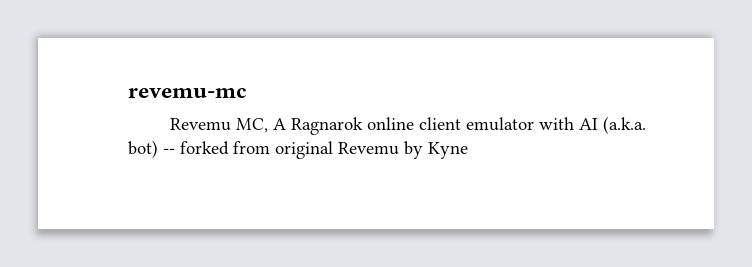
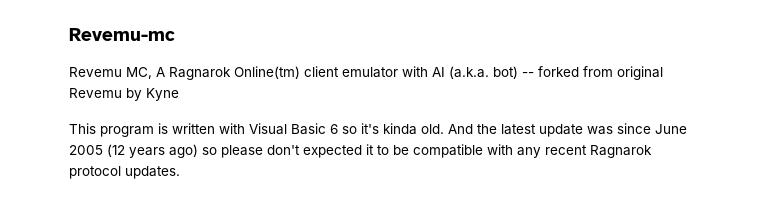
- revemu-mc
+ Revemu-mc
- Revemu MC, A Ragnarok online client emulator with AI (a.k.a. bot) -- forked from original Revemu by Kyne
+ Revemu MC, A Ragnarok Online(tm) client emulator with AI (a.k.a. bot) -- forked from original Revemu by Kyne
+ This program is written with Visual Basic 6 so it's kinda old. And the latest update was since June 2005 (12 years ago) so please don't expected it to be compatible with any recent Ragnarok protocol updates.

